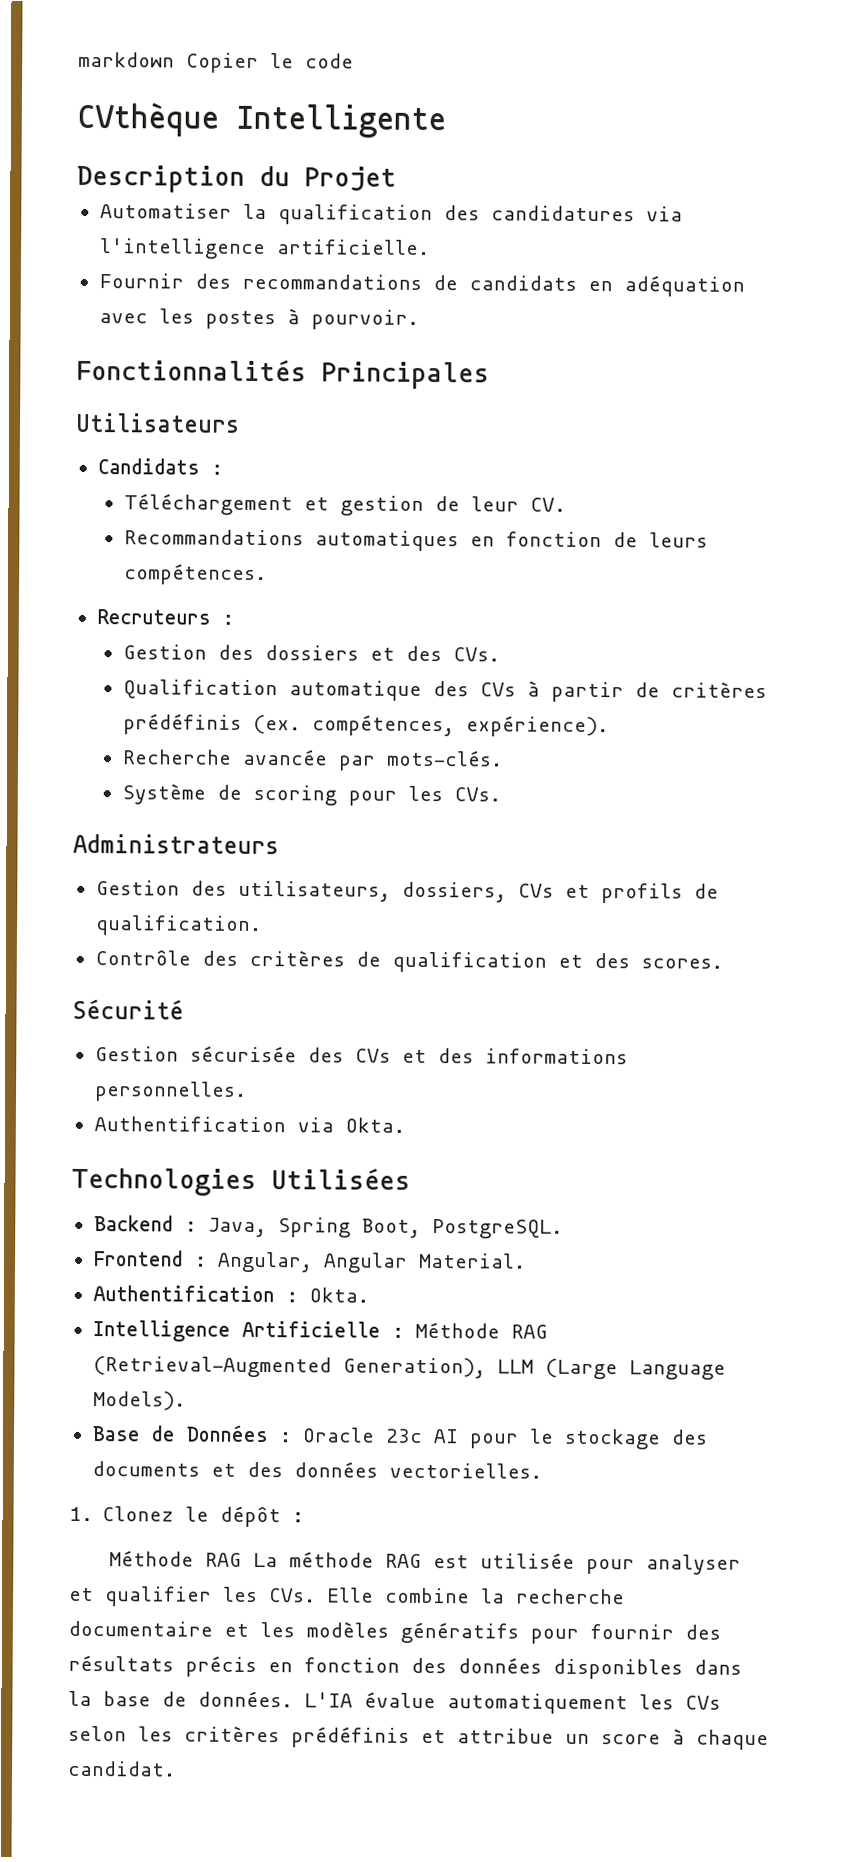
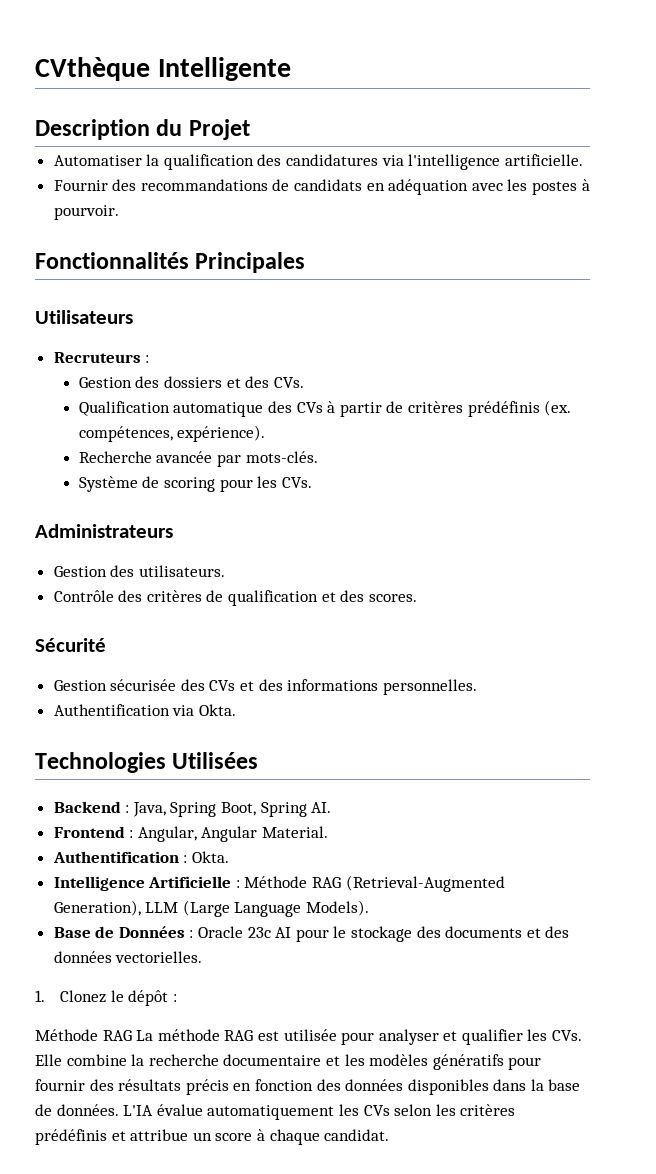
- markdown Copier le code
- Candidats :
- Téléchargement et gestion de leur CV.
- Recommandations automatiques en fonction de leurs compétences.
- Gestion des utilisateurs, dossiers, CVs et profils de qualification.
+ Gestion des utilisateurs.
- Backend : Java, Spring Boot, PostgreSQL.
+ Backend : Java, Spring Boot, Spring AI.

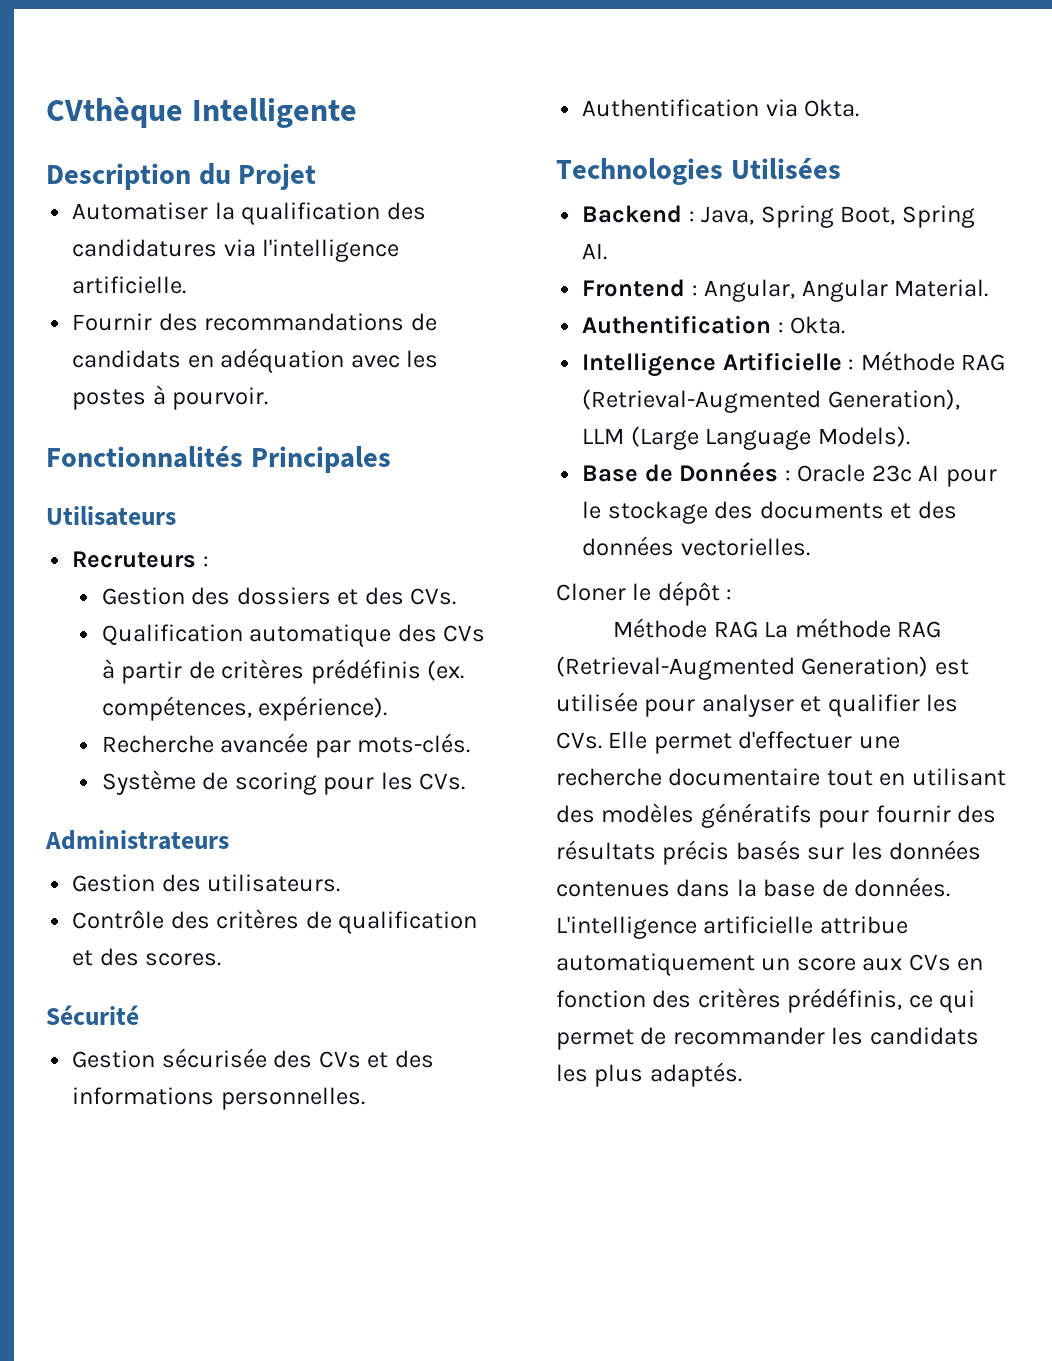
- 1. Clonez le dépôt :
+ Cloner le dépôt :
- Méthode RAG La méthode RAG est utilisée pour analyser et qualifier les CVs. Elle combine la recherche documentaire et les modèles génératifs pour fournir des résultats précis en fonction des données disponibles dans la base de données.
+ Méthode RAG La méthode RAG (Retrieval-Augmented Generation) est utilisée pour analyser et qualifier les CVs. Elle permet d'effectuer une recherche documentaire tout en utilisant des modèles génératifs pour fournir des résultats précis basés sur les données contenues dans la base de données.
- L'IA évalue automatiquement les CVs selon les critères prédéfinis et attribue un score à chaque candidat.
+ L'intelligence artificielle attribue automatiquement un score aux CVs en fonction des critères prédéfinis, ce qui permet de recommander les candidats les plus adaptés.

